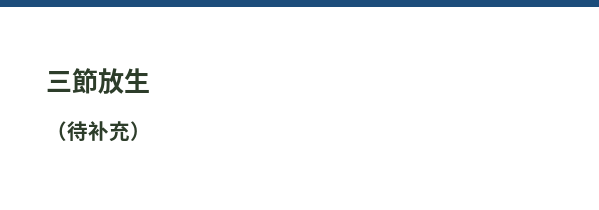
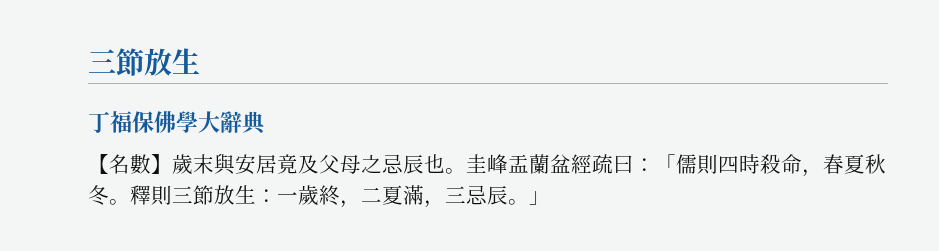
- （待补充）
+ 丁福保佛學大辭典
+ 【名數】歲末與安居竟及父母之忌辰也。圭峰盂蘭盆經疏曰：「儒則四時殺命，春夏秋冬。釋則三節放生：一歲終，二夏滿，三忌辰。」

